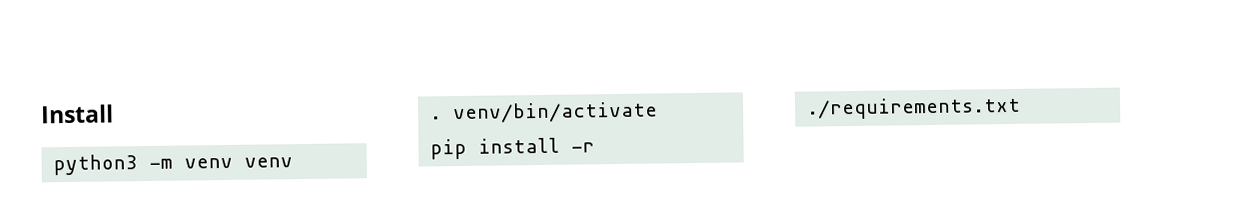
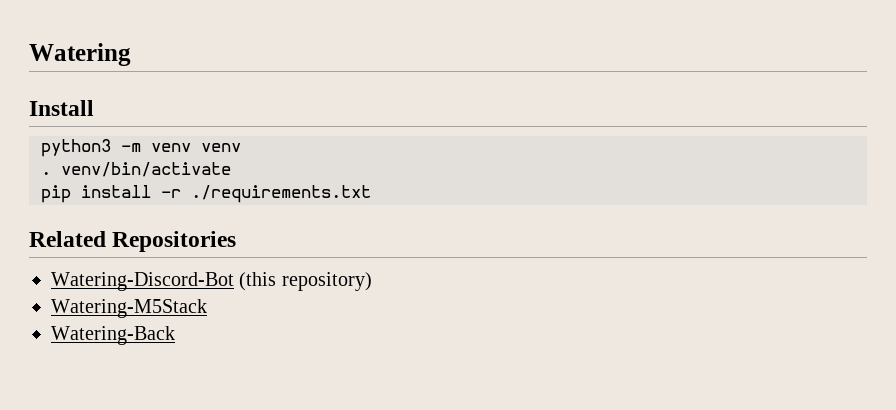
+ Watering
+ Related Repositories
+ Watering-Discord-Bot (this repository)
+ Watering-M5Stack
+ Watering-Back

